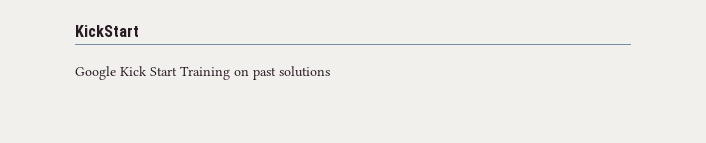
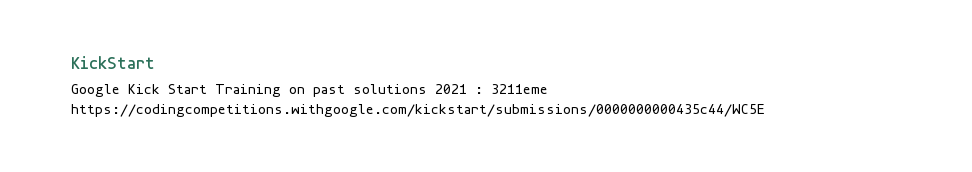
- Google Kick Start Training on past solutions
+ Google Kick Start Training on past solutions 2021 : 3211eme https://codingcompetitions.withgoogle.com/kickstart/submissions/0000000000435c44/WC5E

